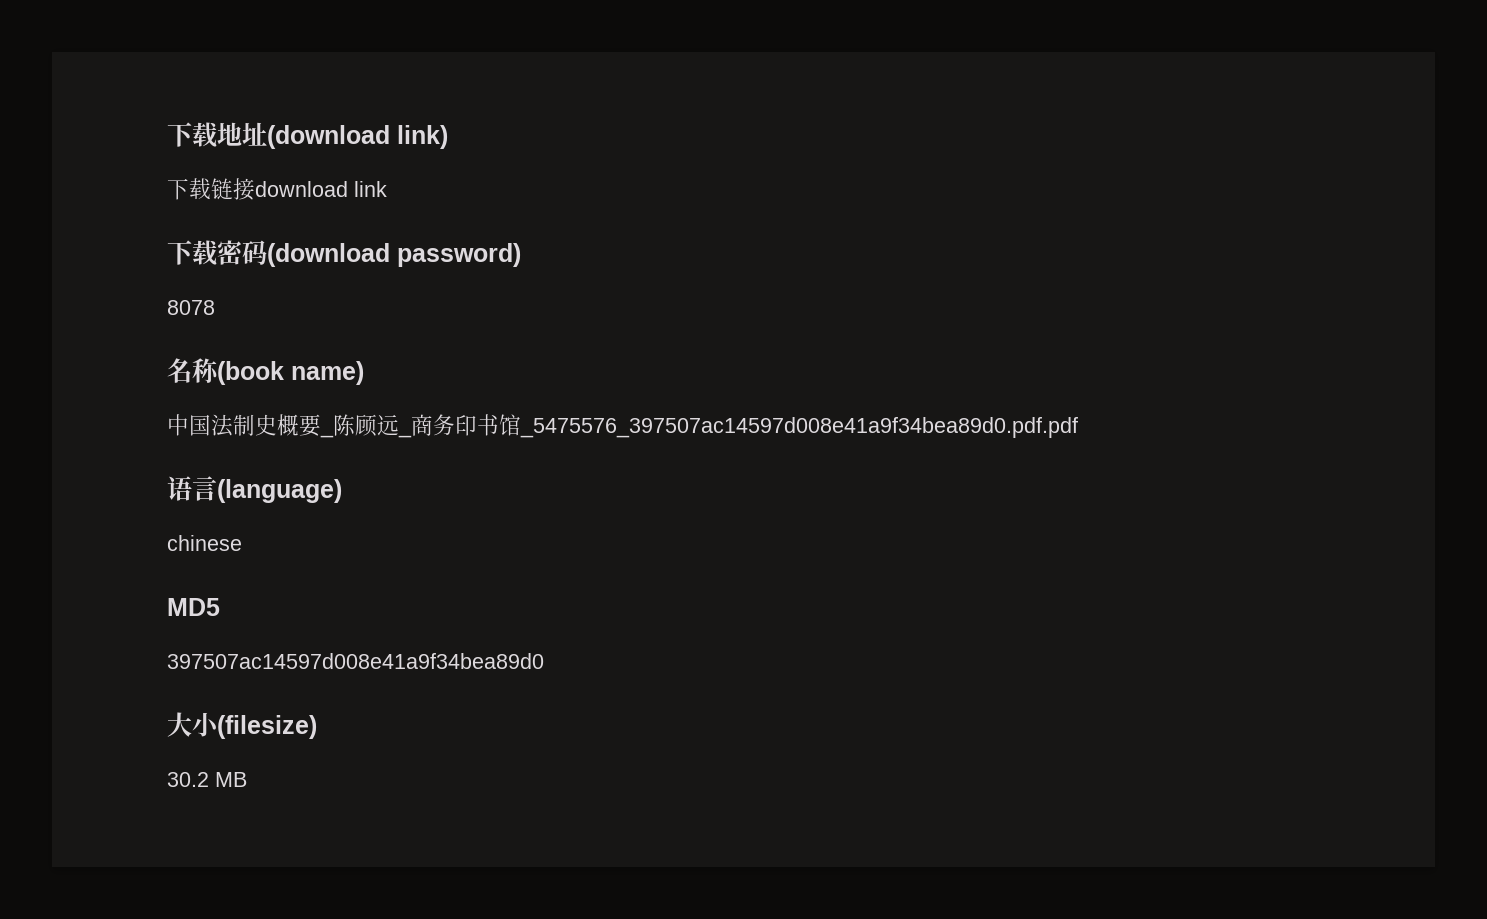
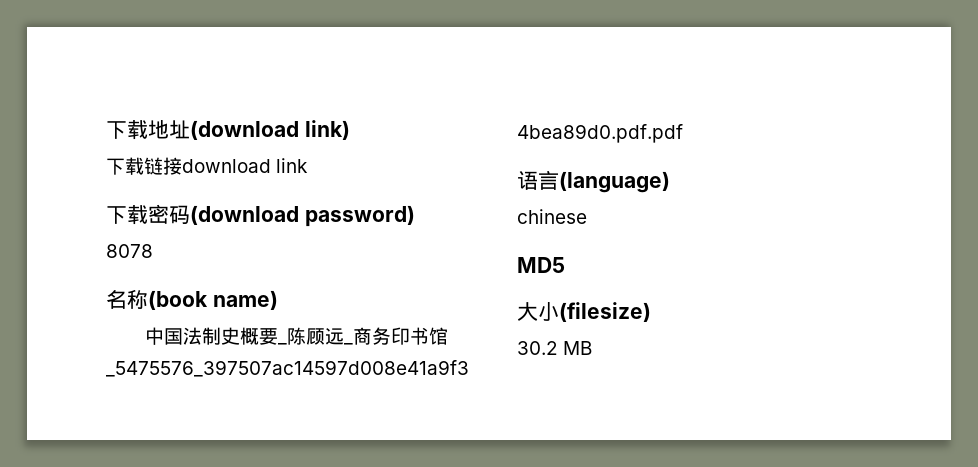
- 397507ac14597d008e41a9f34bea89d0

